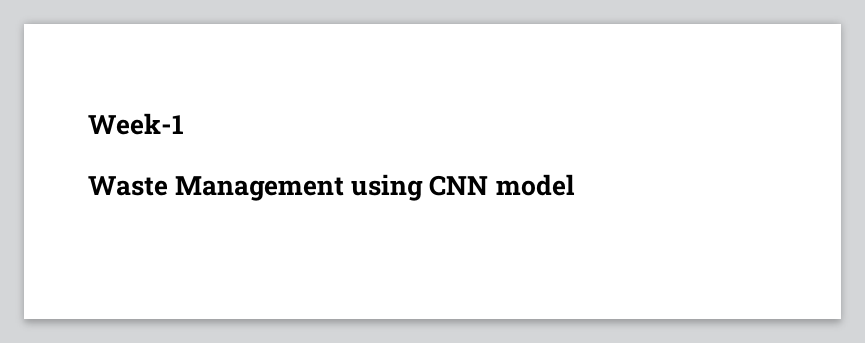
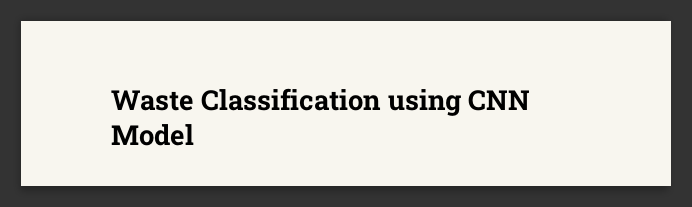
- Week-1
- Waste Management using CNN model
+ Waste Classification using CNN Model

